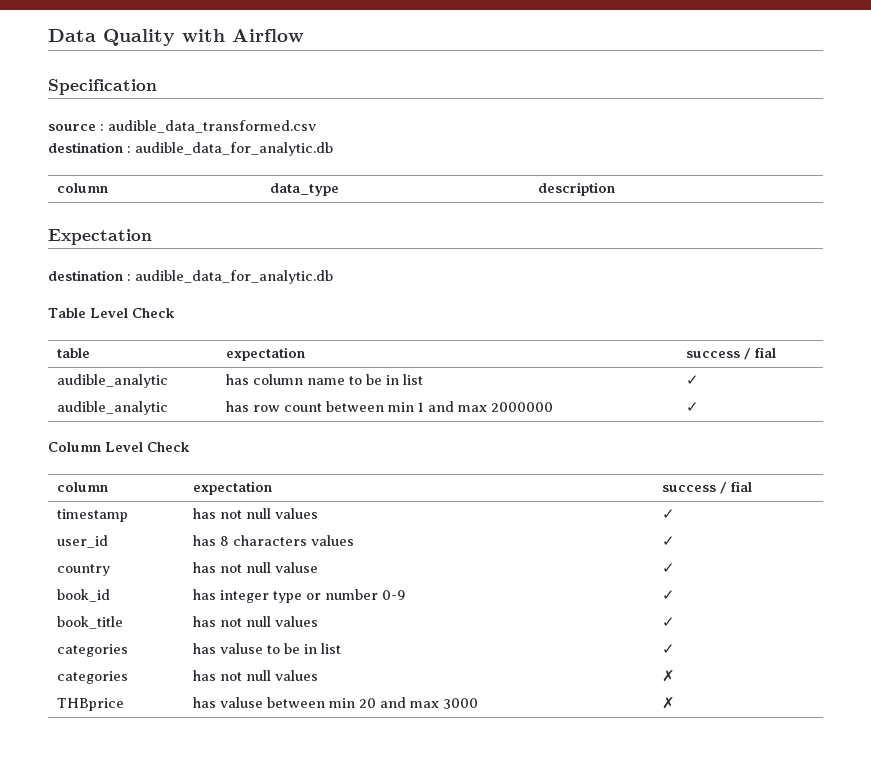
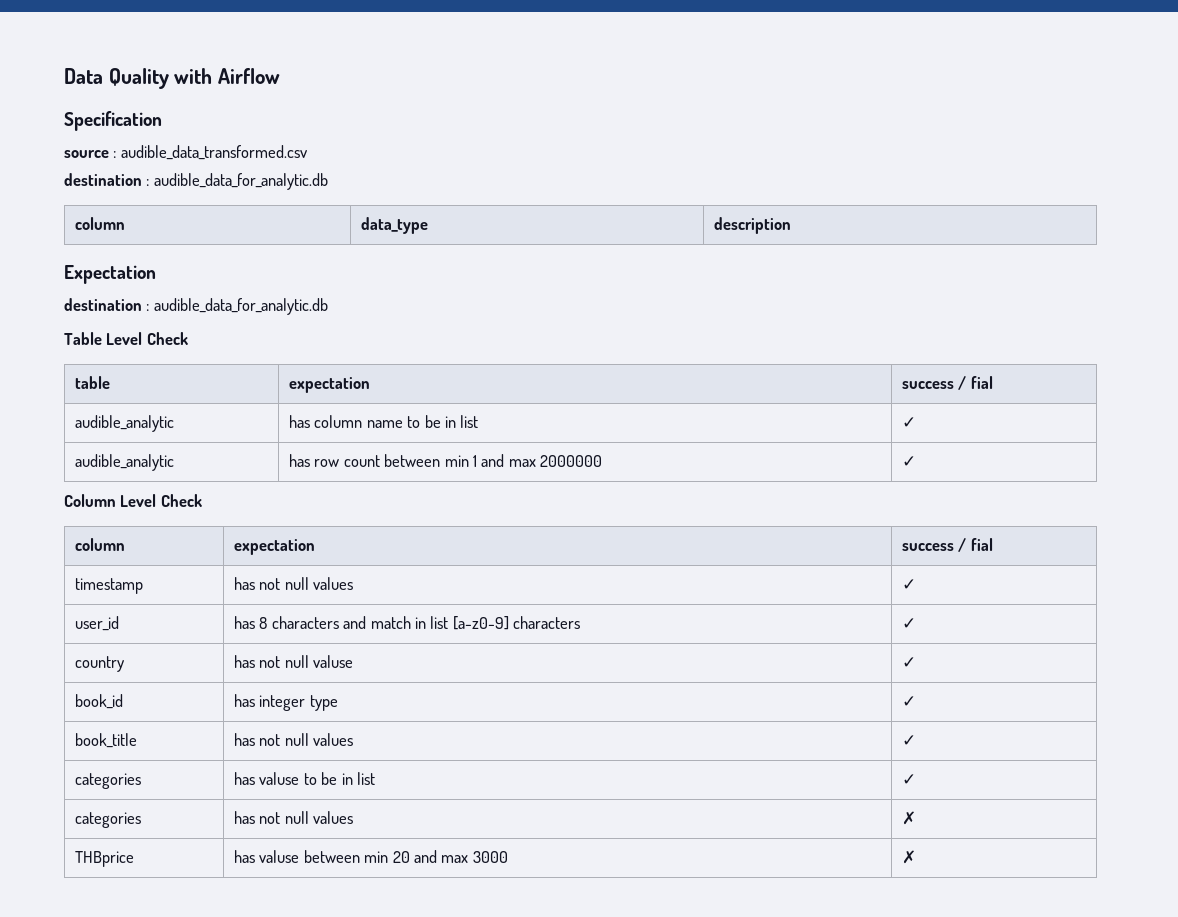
- user_id | has 8 characters values | ✓
+ user_id | has 8 characters and match in list [a-z0-9] characters | ✓
- book_id | has integer type or number 0-9 | ✓
+ book_id | has integer type | ✓

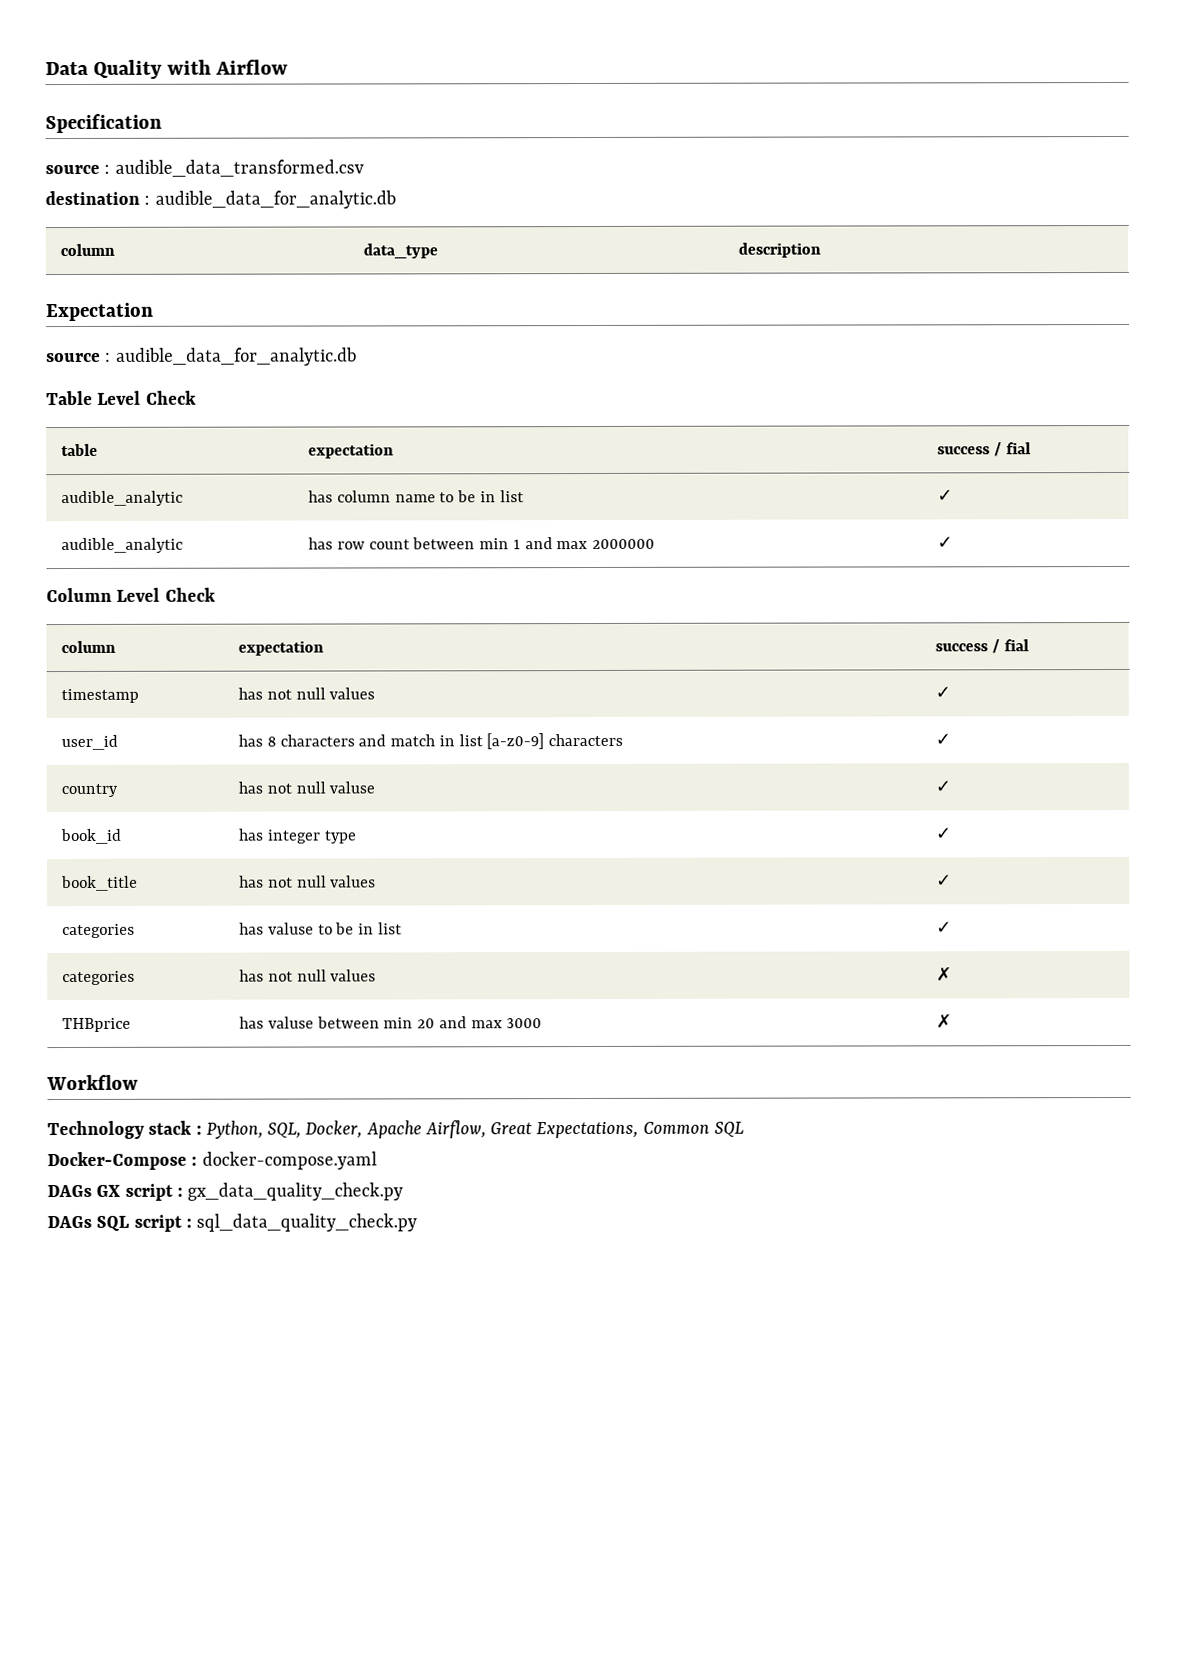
  Expectation
- destination : audible_data_for_analytic.db
+ source : audible_data_for_analytic.db
+ Workflow
+ Technology stack : Python, SQL, Docker, Apache Airflow, Great Expectations, Common SQL
+ Docker-Compose : docker-compose.yaml
+ DAGs GX script : gx_data_quality_check.py
+ DAGs SQL script : sql_data_quality_check.py

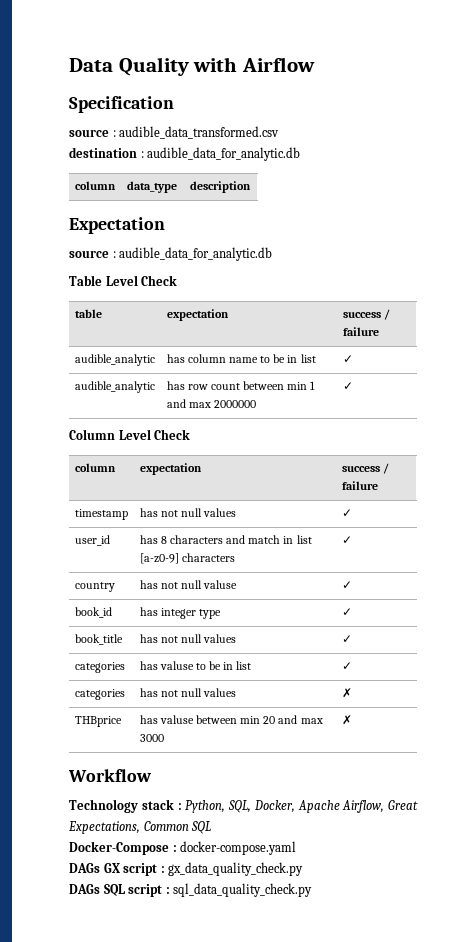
- table | expectation | success / fial
+ table | expectation | success / failure
- column | expectation | success / fial
+ column | expectation | success / failure

